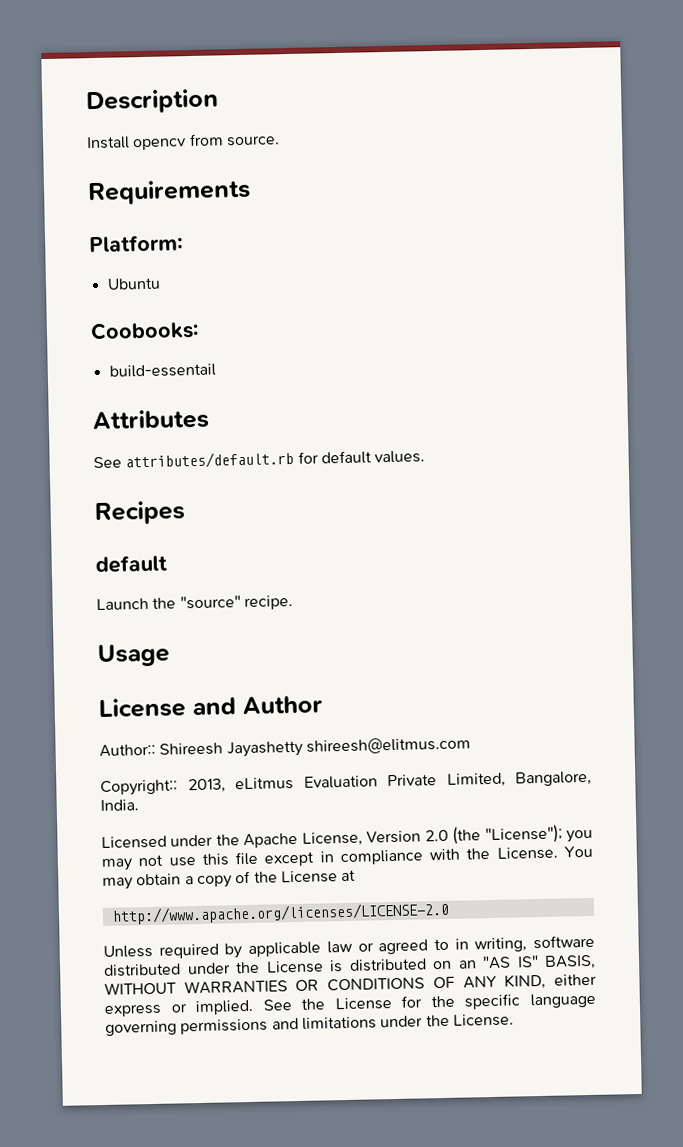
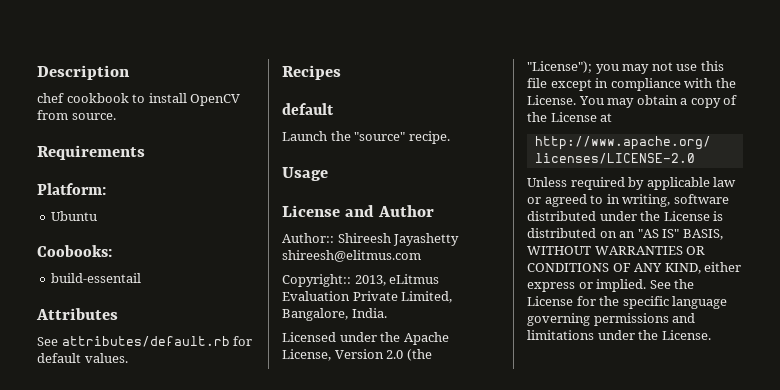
- Install opencv from source.
+ chef cookbook to install OpenCV from source.

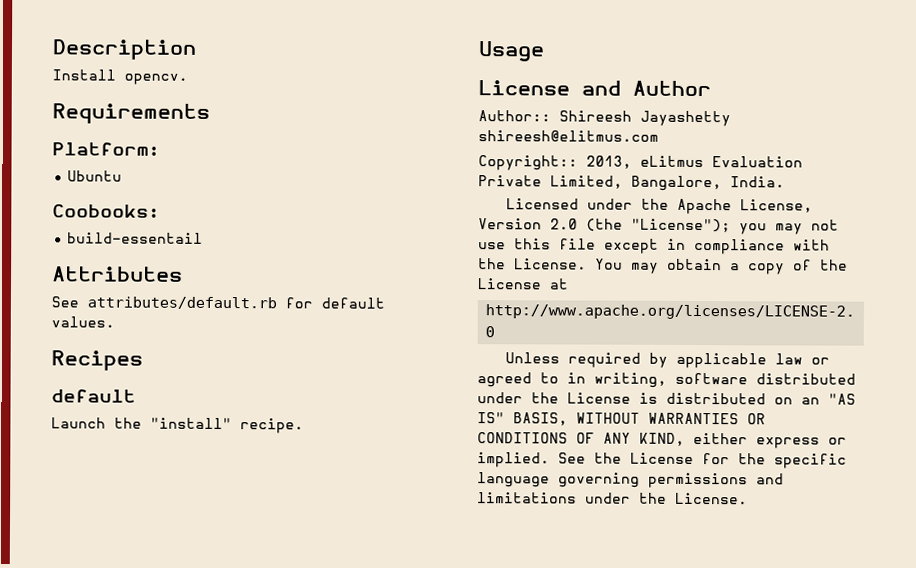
- chef cookbook to install OpenCV from source.
+ Install opencv.
- Launch the "source" recipe.
+ Launch the "install" recipe.

